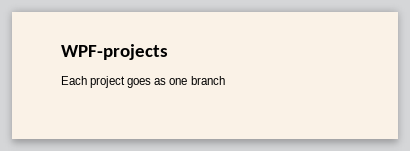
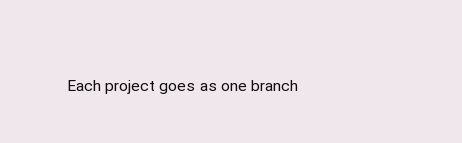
- WPF-projects

